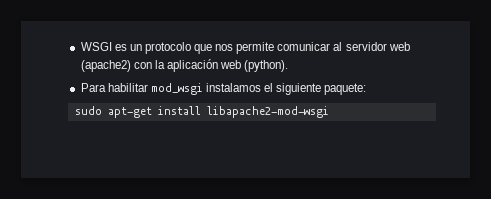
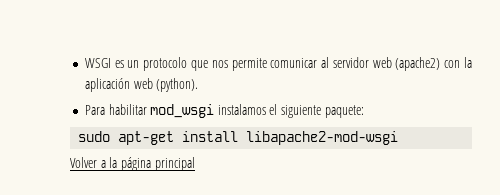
+ Volver a la página principal

